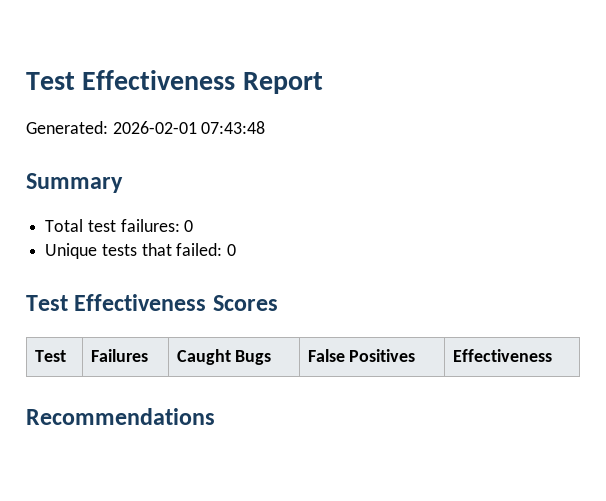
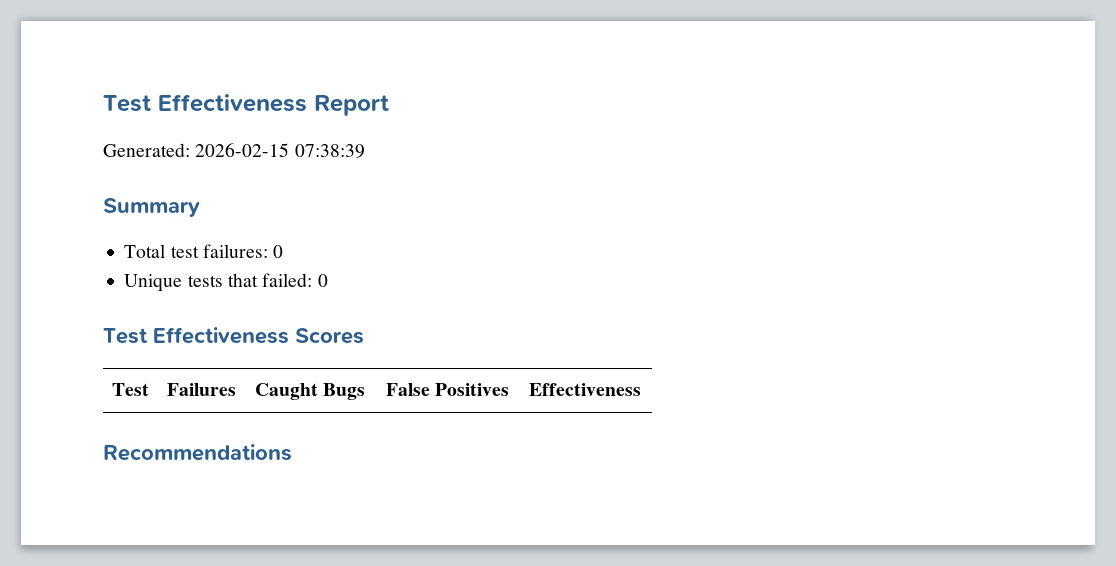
- Generated: 2026-02-01 07:43:48
+ Generated: 2026-02-15 07:38:39

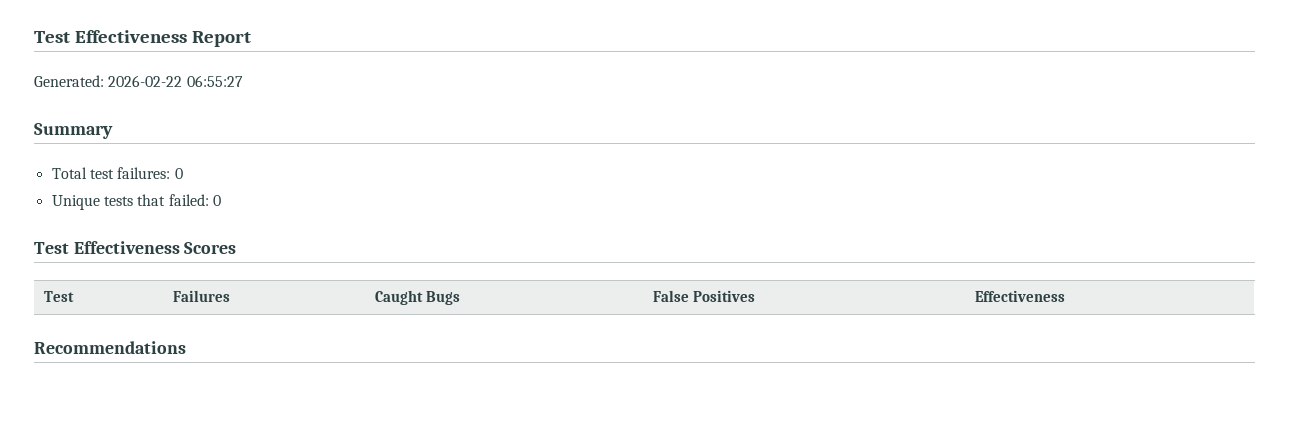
- Generated: 2026-02-15 07:38:39
+ Generated: 2026-02-22 06:55:27

